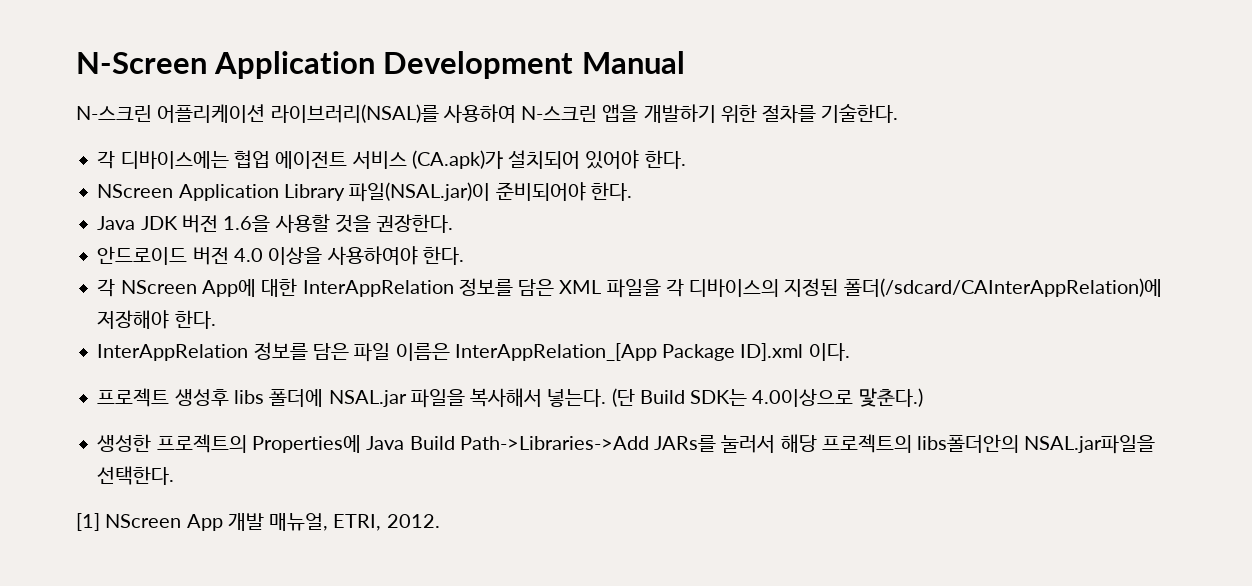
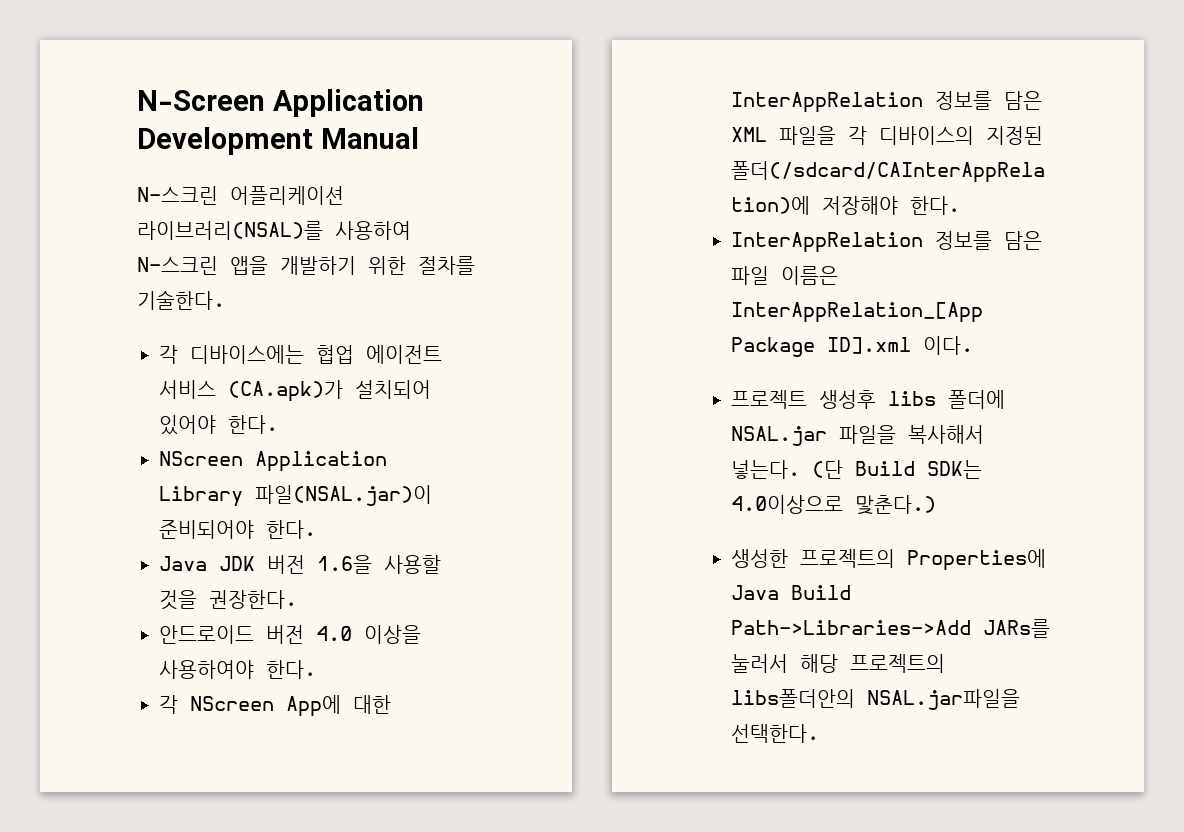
- [1] NScreen App 개발 매뉴얼, ETRI, 2012.

